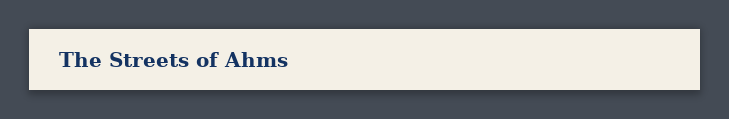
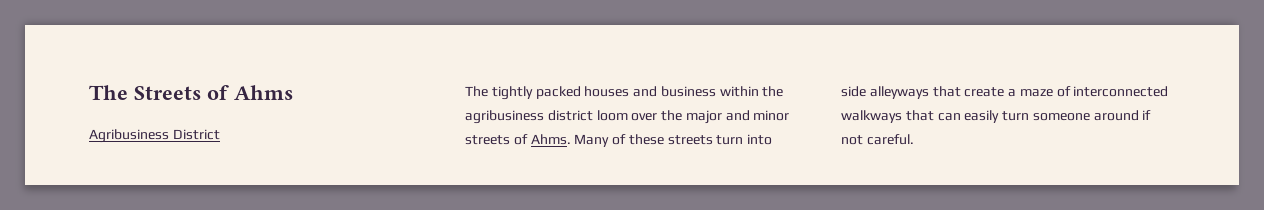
+ Agribusiness District
+ The tightly packed houses and business within the agribusiness district loom over the major and minor streets of Ahms. Many of these streets turn into side alleyways that create a maze of interconnected walkways that can easily turn someone around if not careful.

